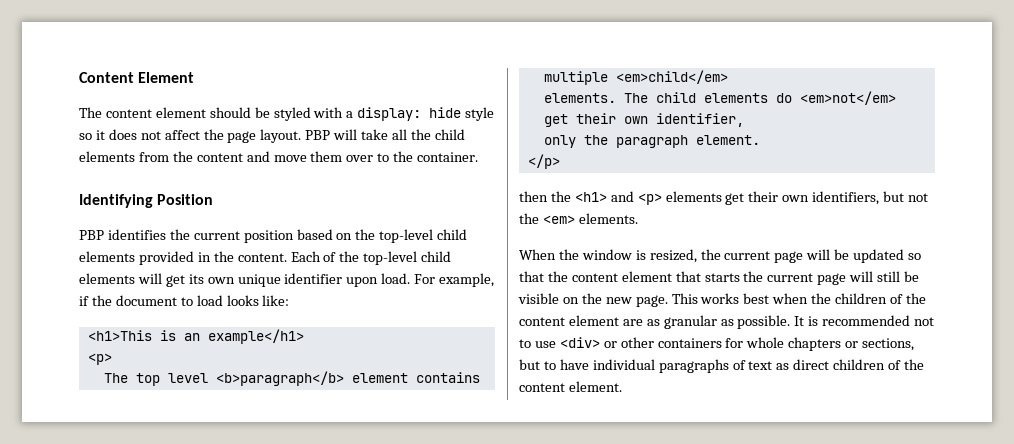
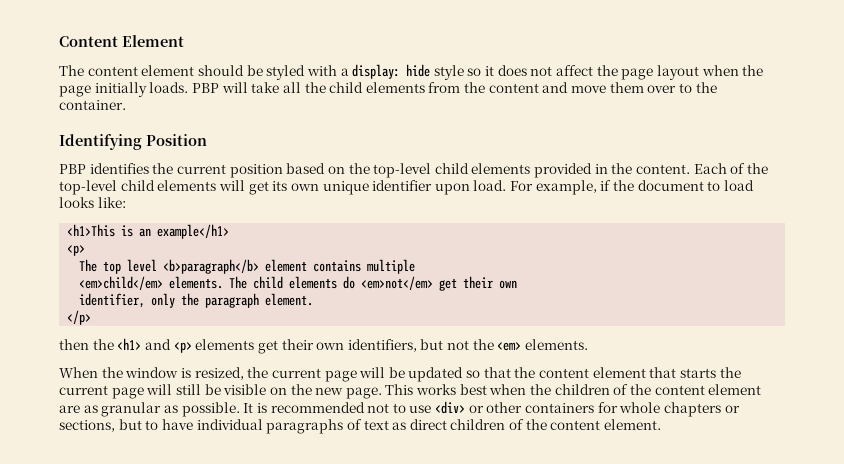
- The content element should be styled with a display: hide style so it does not affect the page layout.
+ The content element should be styled with a display: hide style so it does not affect the page layout when the page initially loads.
- The top level <b>paragraph</b> element contains multiple <em>child</em>
- elements.
+ The top level <b>paragraph</b> element contains multiple
+ <em>child</em> elements.
- The child elements do <em>not</em> get their own identifier,
- only the paragraph element.
+ The child elements do <em>not</em> get their own
+ identifier, only the paragraph element.

